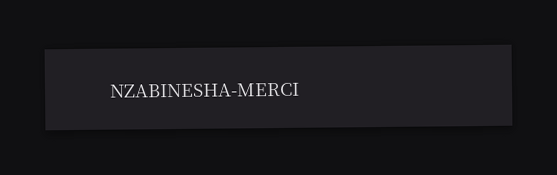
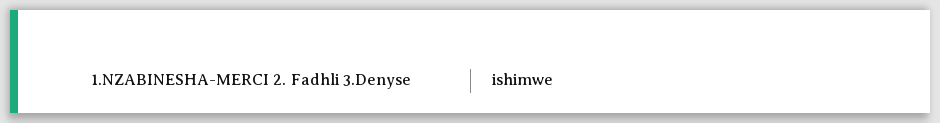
- NZABINESHA-MERCI
+ 1.NZABINESHA-MERCI 2. Fadhli 3.Denyse ishimwe

